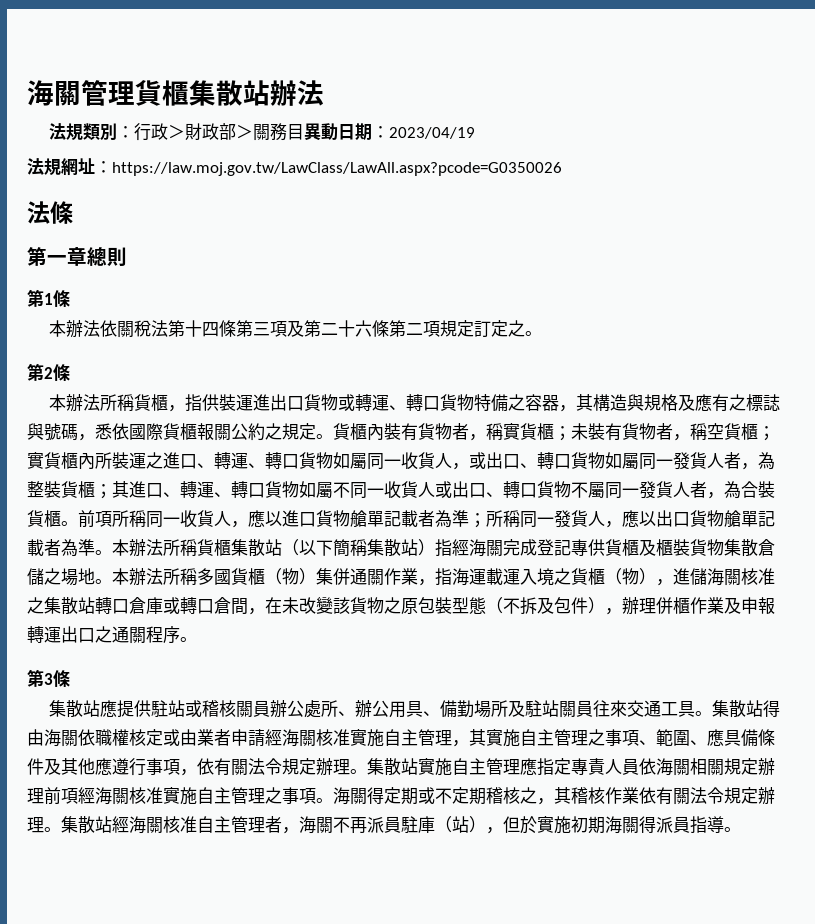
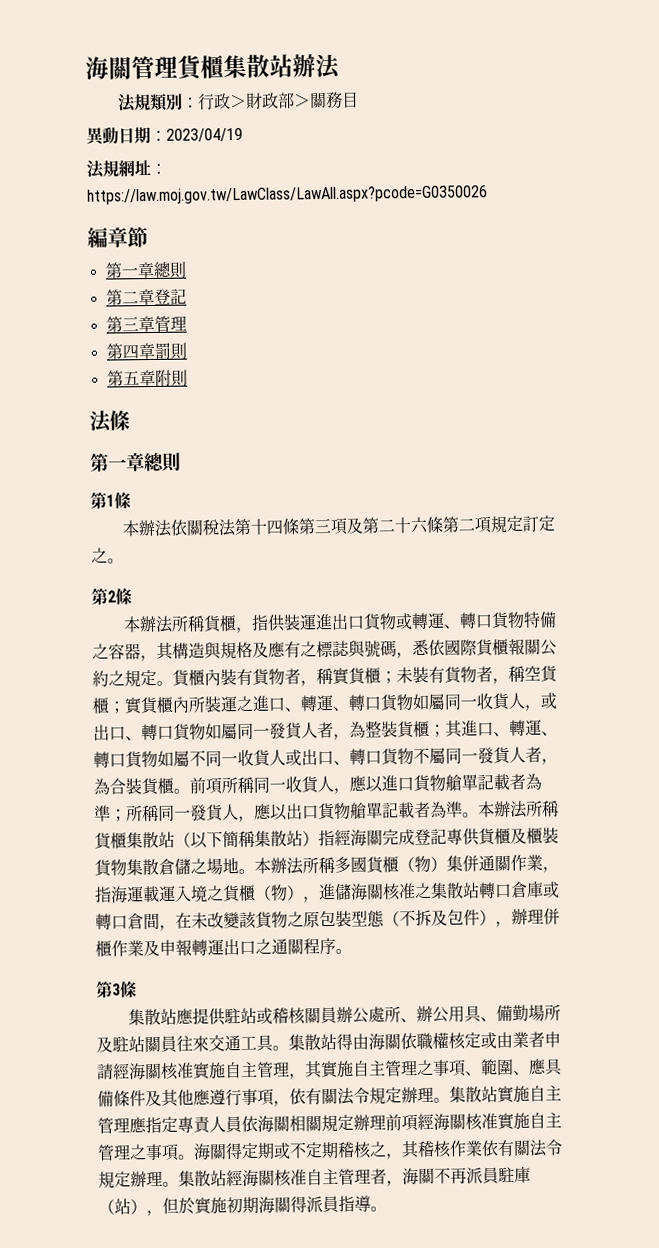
- 法規類別：行政＞財政部＞關務目異動日期：2023/04/19
+ 法規類別：行政＞財政部＞關務目
+ 異動日期：2023/04/19
+ 編章節
+ 第一章總則
+ 第二章登記
+ 第三章管理
+ 第四章罰則
+ 第五章附則

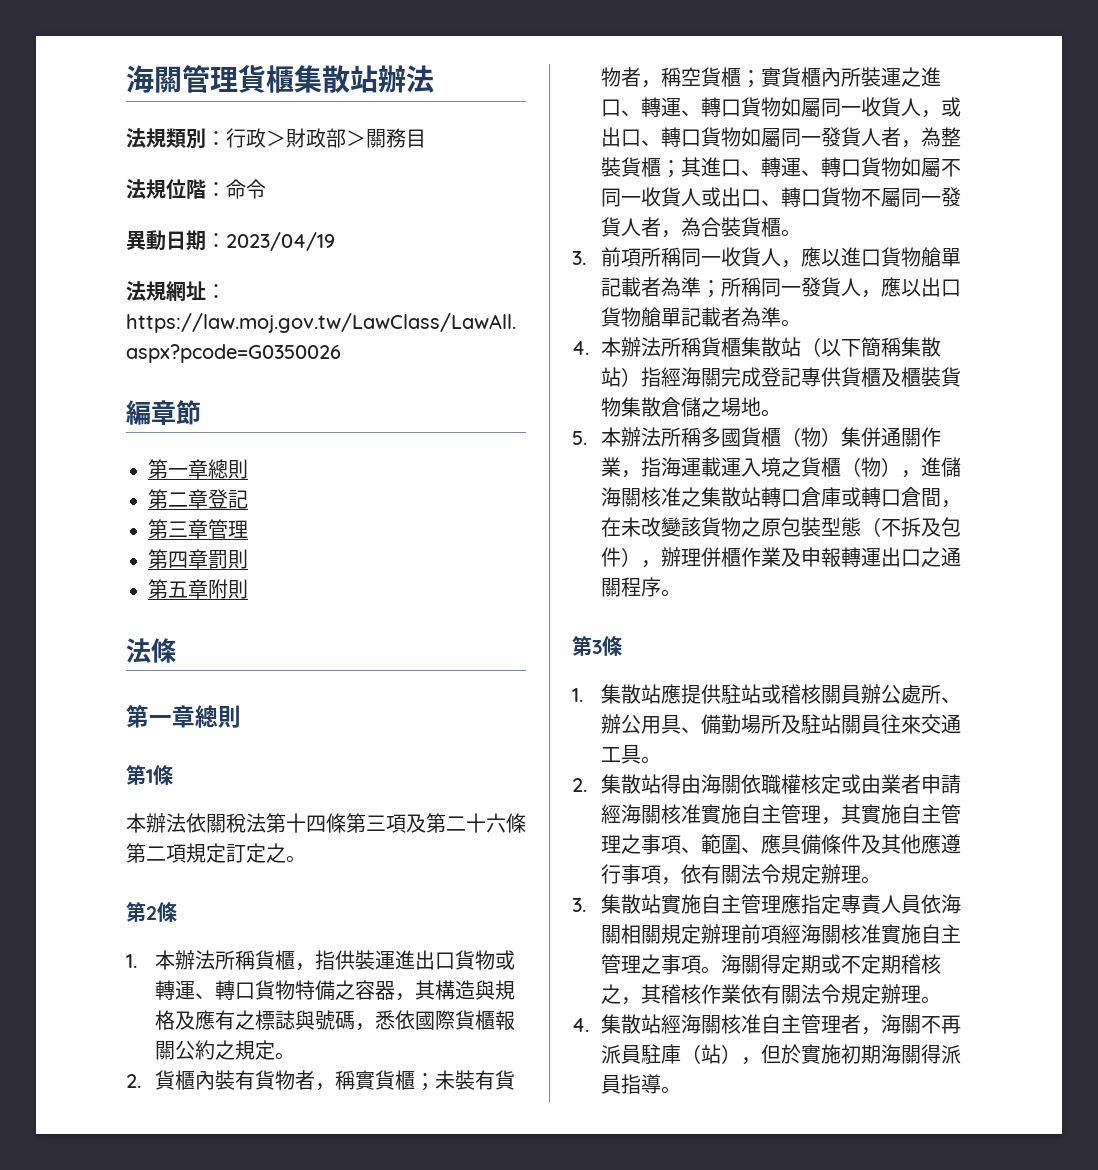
+ 法規位階：命令
- 本辦法所稱貨櫃，指供裝運進出口貨物或轉運、轉口貨物特備之容器，其構造與規格及應有之標誌與號碼，悉依國際貨櫃報關公約之規定。貨櫃內裝有貨物者，稱實貨櫃；
+ 1.本辦法所稱貨櫃，指供裝運進出口貨物或轉運、轉口貨物特備之容器，其構造與規格及應有之標誌與號碼，悉依國際貨櫃報關公約之規定。
+ 2.貨櫃內裝有貨物者，稱實貨櫃；
- 其進口、轉運、轉口貨物如屬不同一收貨人或出口、轉口貨物不屬同一發貨人者，為合裝貨櫃。前項所稱同一收貨人，應以進口貨物艙單記載者為準；
+ 其進口、轉運、轉口貨物如屬不同一收貨人或出口、轉口貨物不屬同一發貨人者，為合裝貨櫃。
+ 3.前項所稱同一收貨人，應以進口貨物艙單記載者為準；
- 所稱同一發貨人，應以出口貨物艙單記載者為準。本辦法所稱貨櫃集散站（以下簡稱集散站）指經海關完成登記專供貨櫃及櫃裝貨物集散倉儲之場地。本辦法所稱多國貨櫃（物）集併通關作業，指海運載運入境之貨櫃（物），進儲海關核准之集散站轉口倉庫或轉口倉間，在未改變該貨物之原包裝型態（不拆及包件），辦理併櫃作業及申報轉運出口之通關程序。
+ 所稱同一發貨人，應以出口貨物艙單記載者為準。
+ 4.本辦法所稱貨櫃集散站（以下簡稱集散站）指經海關完成登記專供貨櫃及櫃裝貨物集散倉儲之場地。
+ 5.本辦法所稱多國貨櫃（物）集併通關作業，指海運載運入境之貨櫃（物），進儲海關核准之集散站轉口倉庫或轉口倉間，在未改變該貨物之原包裝型態（不拆及包件），辦理併櫃作業及申報轉運出口之通關程序。
- 集散站應提供駐站或稽核關員辦公處所、辦公用具、備勤場所及駐站關員往來交通工具。集散站得由海關依職權核定或由業者申請經海關核准實施自主管理，其實施自主管理之事項、範圍、應具備條件及其他應遵行事項，依有關法令規定辦理。集散站實施自主管理應指定專責人員依海關相關規定辦理前項經海關核准實施自主管理之事項。
+ 1.集散站應提供駐站或稽核關員辦公處所、辦公用具、備勤場所及駐站關員往來交通工具。
+ 2.集散站得由海關依職權核定或由業者申請經海關核准實施自主管理，其實施自主管理之事項、範圍、應具備條件及其他應遵行事項，依有關法令規定辦理。
+ 3.集散站實施自主管理應指定專責人員依海關相關規定辦理前項經海關核准實施自主管理之事項。
- 海關得定期或不定期稽核之，其稽核作業依有關法令規定辦理。集散站經海關核准自主管理者，海關不再派員駐庫（站），但於實施初期海關得派員指導。
+ 海關得定期或不定期稽核之，其稽核作業依有關法令規定辦理。
+ 4.集散站經海關核准自主管理者，海關不再派員駐庫（站），但於實施初期海關得派員指導。

